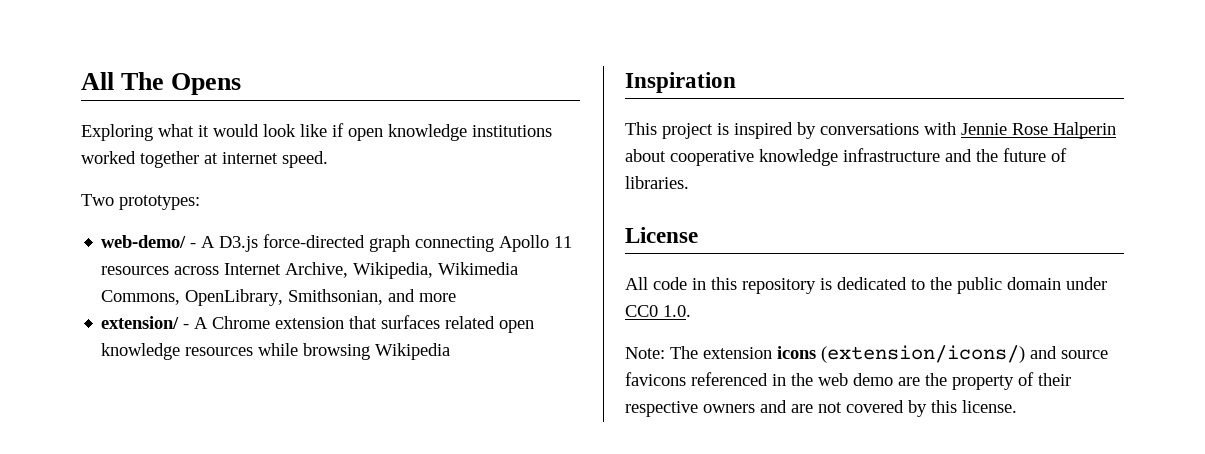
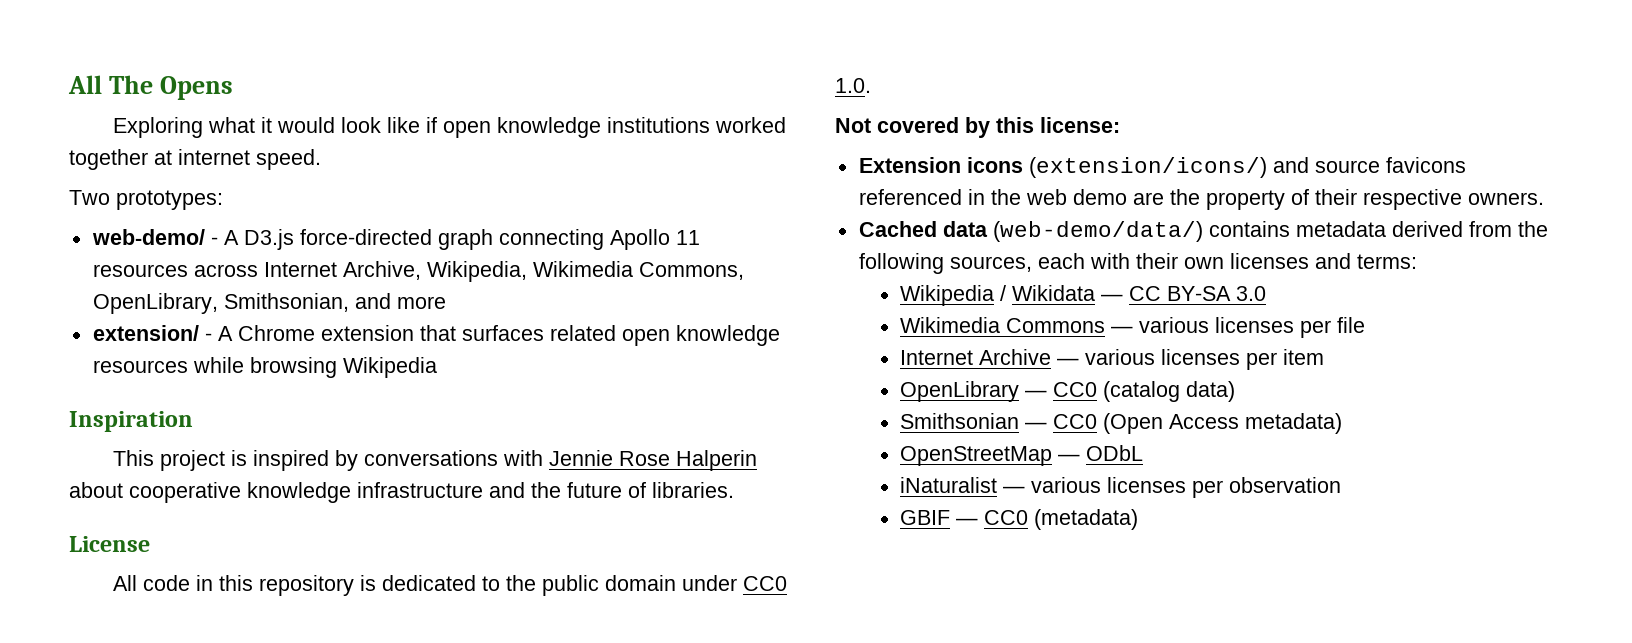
- Note: The extension icons (extension/icons/) and source favicons referenced in the web demo are the property of their respective owners and are not covered by this license.
+ Not covered by this license:
+ Extension icons (extension/icons/) and source favicons referenced in the web demo are the property of their respective owners.
+ Cached data (web-demo/data/) contains metadata derived from the following sources, each with their own licenses and terms:
+ Wikipedia / Wikidata — CC BY-SA 3.0
+ Wikimedia Commons — various licenses per file
+ Internet Archive — various licenses per item
+ OpenLibrary — CC0 (catalog data)
+ Smithsonian — CC0 (Open Access metadata)
+ OpenStreetMap — ODbL
+ iNaturalist — various licenses per observation
+ GBIF — CC0 (metadata)

